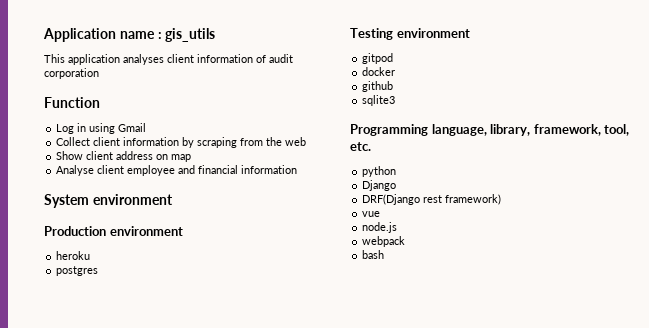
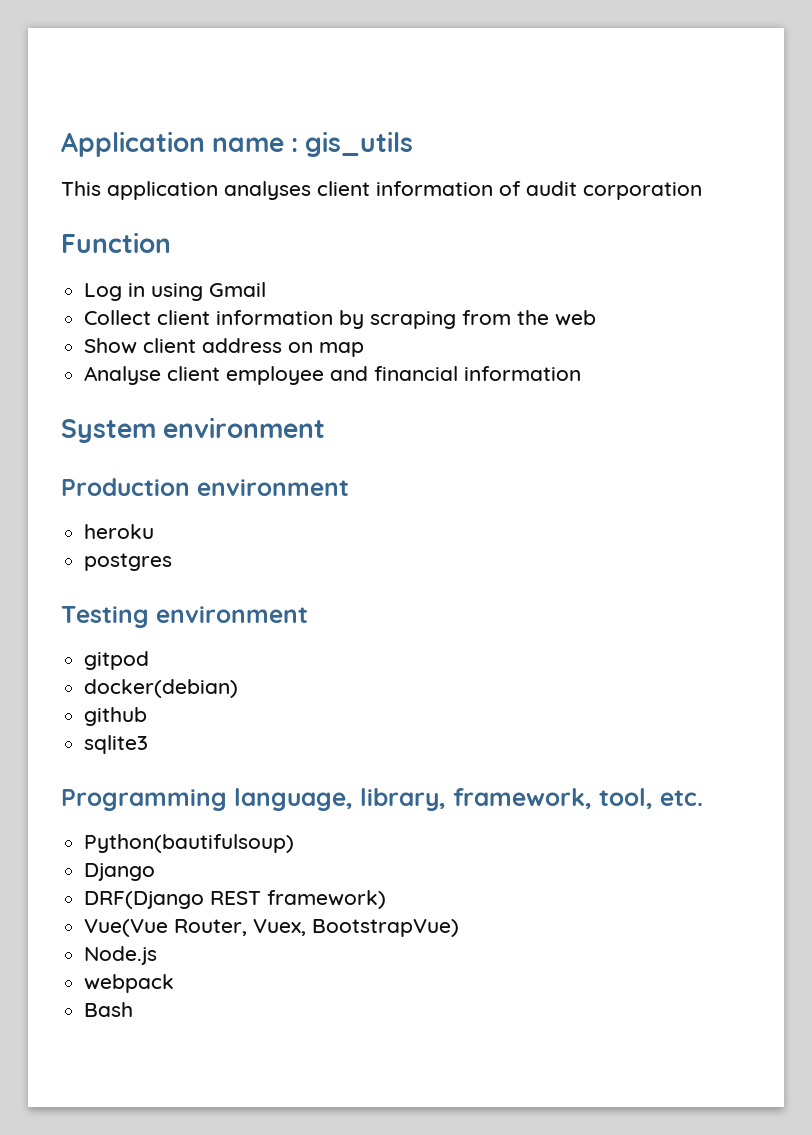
- docker
+ docker(debian)
- python
+ Python(bautifulsoup)
- DRF(Django rest framework)
+ DRF(Django REST framework)
- vue
- node.js
+ Vue(Vue Router, Vuex, BootstrapVue)
+ Node.js
- bash
+ Bash

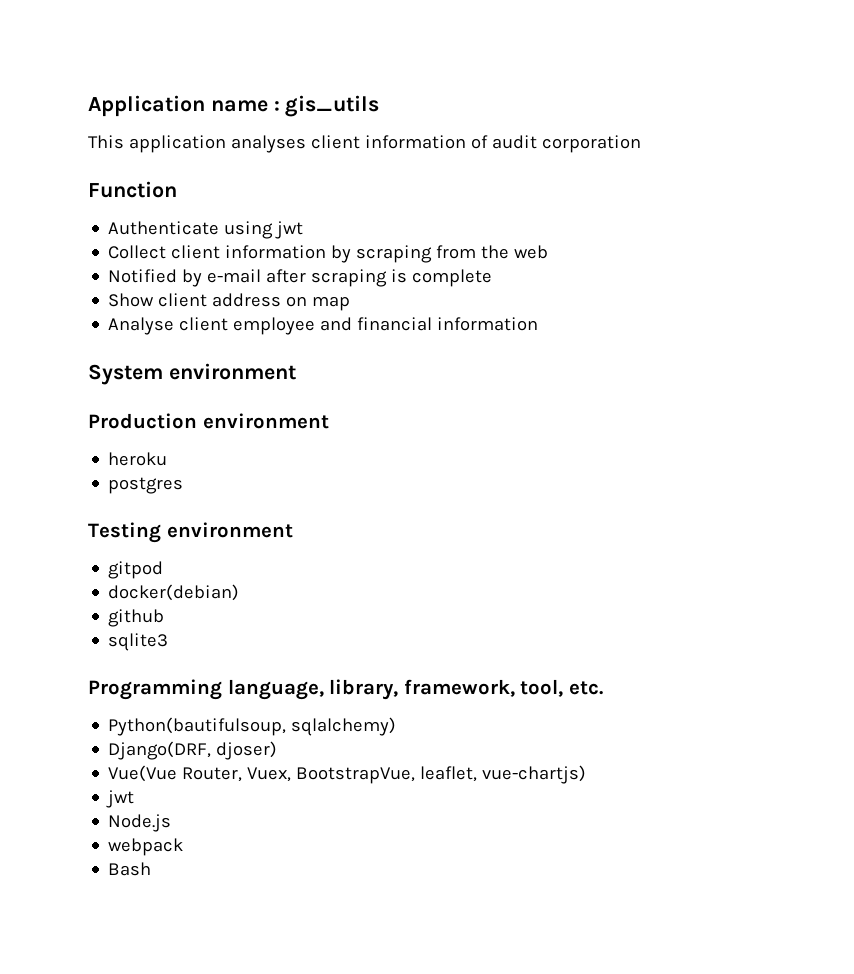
- Log in using Gmail
+ Authenticate using jwt
+ Notified by e-mail after scraping is complete
- Python(bautifulsoup)
- Django
- DRF(Django REST framework)
+ Python(bautifulsoup, sqlalchemy)
+ Django(DRF, djoser)
- Vue(Vue Router, Vuex, BootstrapVue)
+ Vue(Vue Router, Vuex, BootstrapVue, leaflet, vue-chartjs)
+ jwt

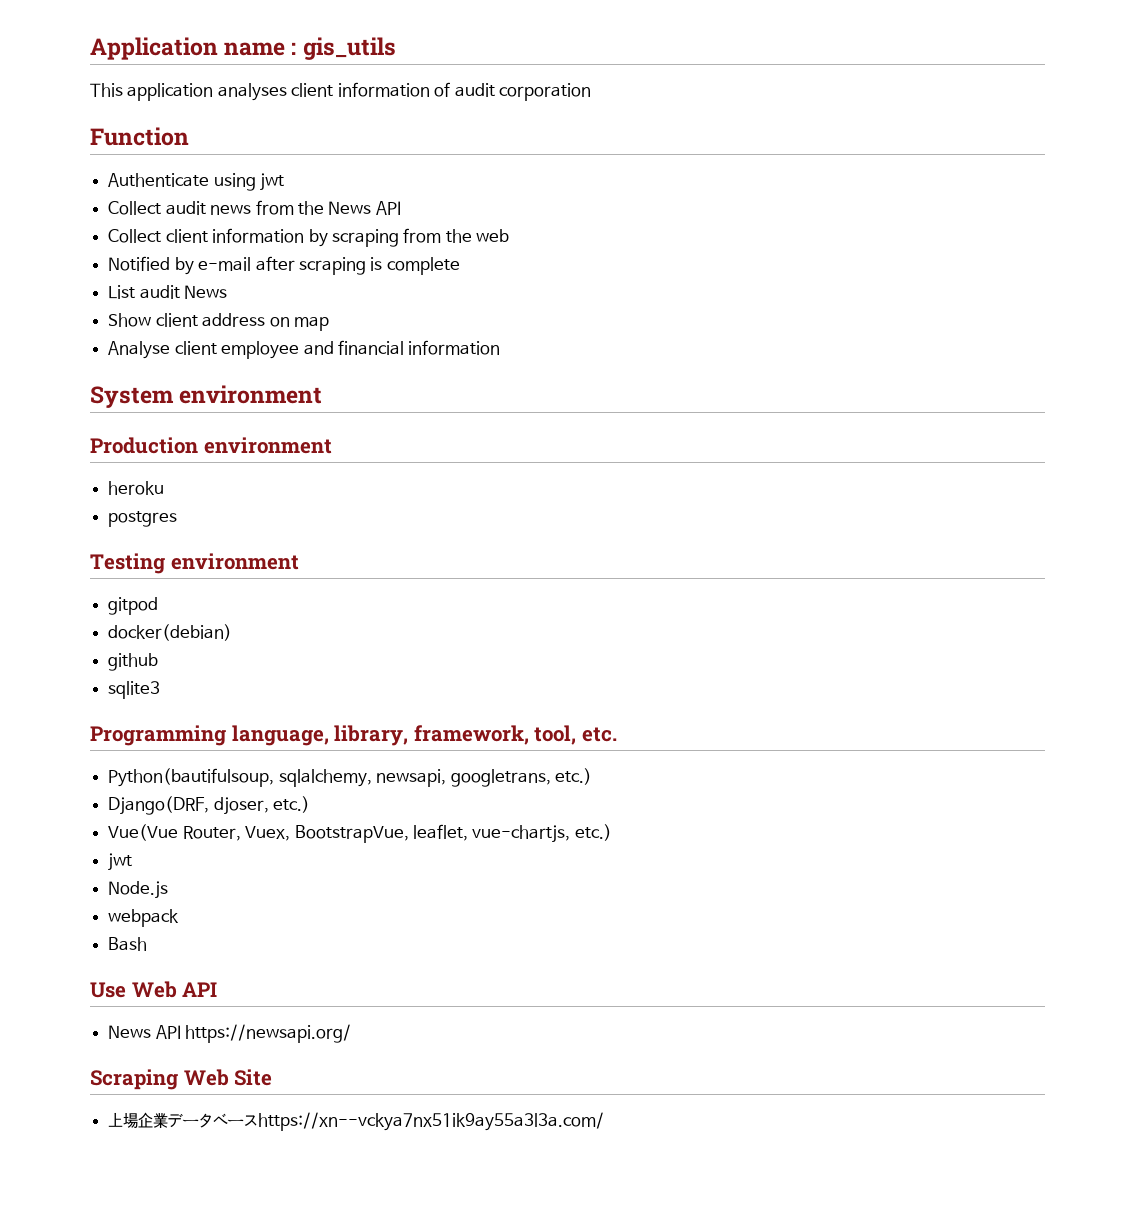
+ Collect audit news from the News API
+ List audit News
- Python(bautifulsoup, sqlalchemy)
+ Python(bautifulsoup, sqlalchemy, newsapi, googletrans, etc.)
- Django(DRF, djoser)
+ Django(DRF, djoser, etc.)
- Vue(Vue Router, Vuex, BootstrapVue, leaflet, vue-chartjs)
+ Vue(Vue Router, Vuex, BootstrapVue, leaflet, vue-chartjs, etc.)
+ Use Web API
+ News API https://newsapi.org/
+ Scraping Web Site
+ 上場企業データベースhttps://xn--vckya7nx51ik9ay55a3l3a.com/

